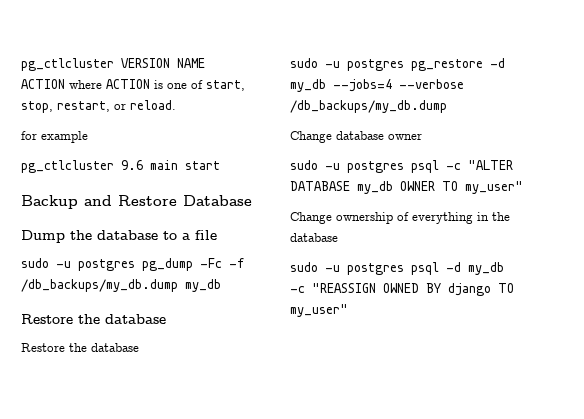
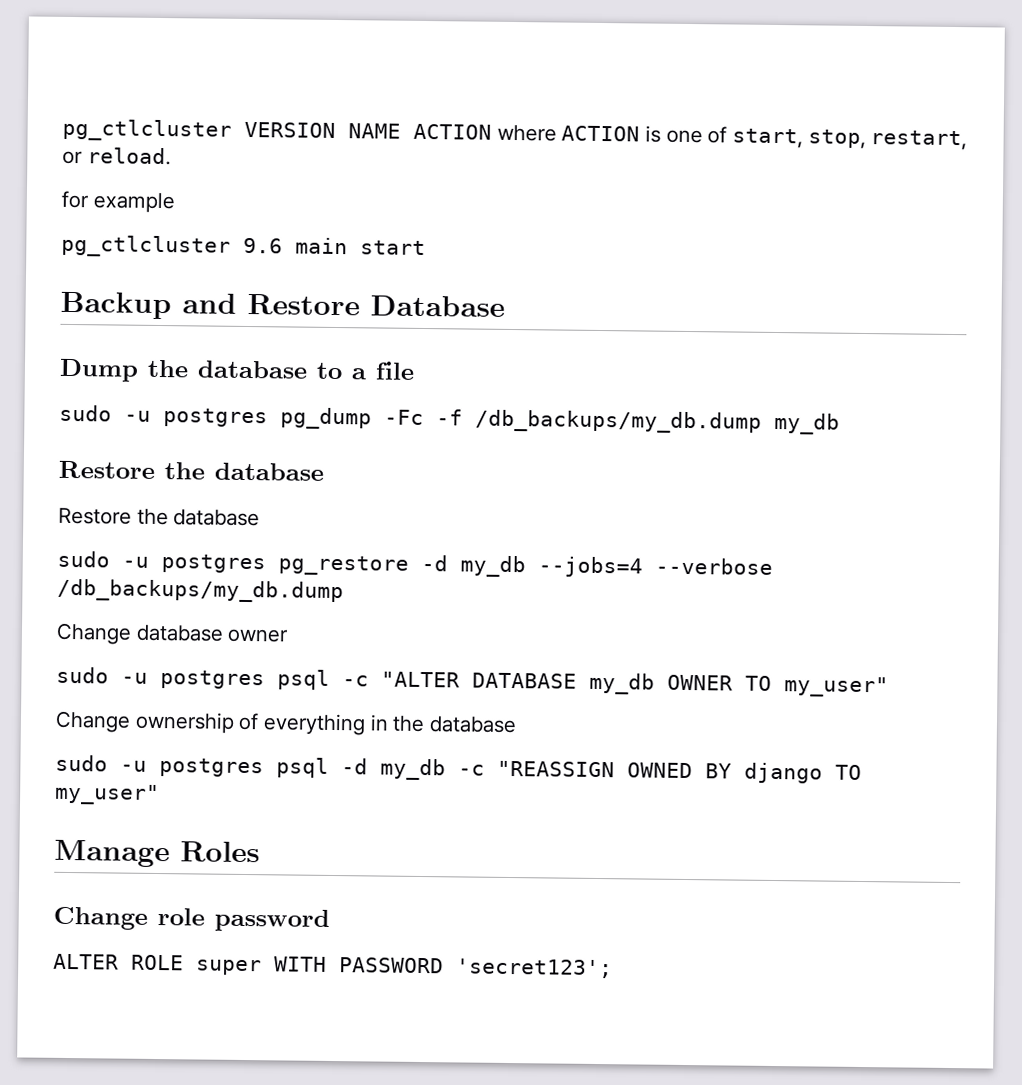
+ Manage Roles
+ Change role password
+ ALTER ROLE super WITH PASSWORD 'secret123';

